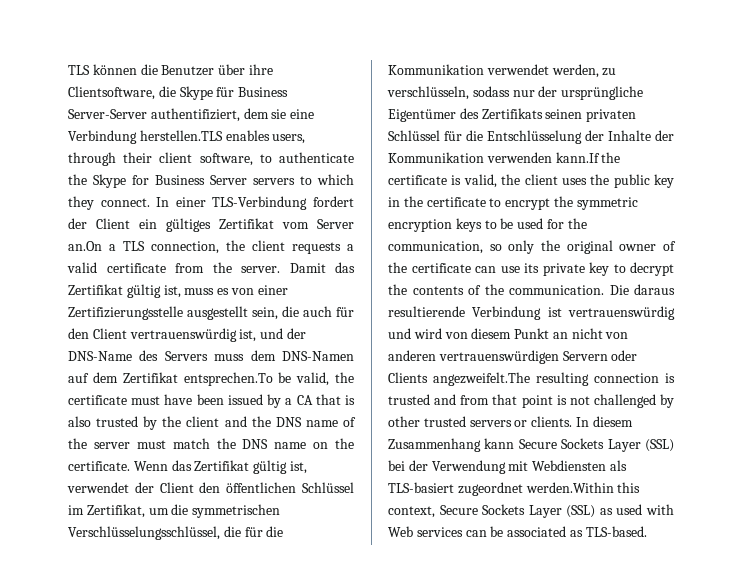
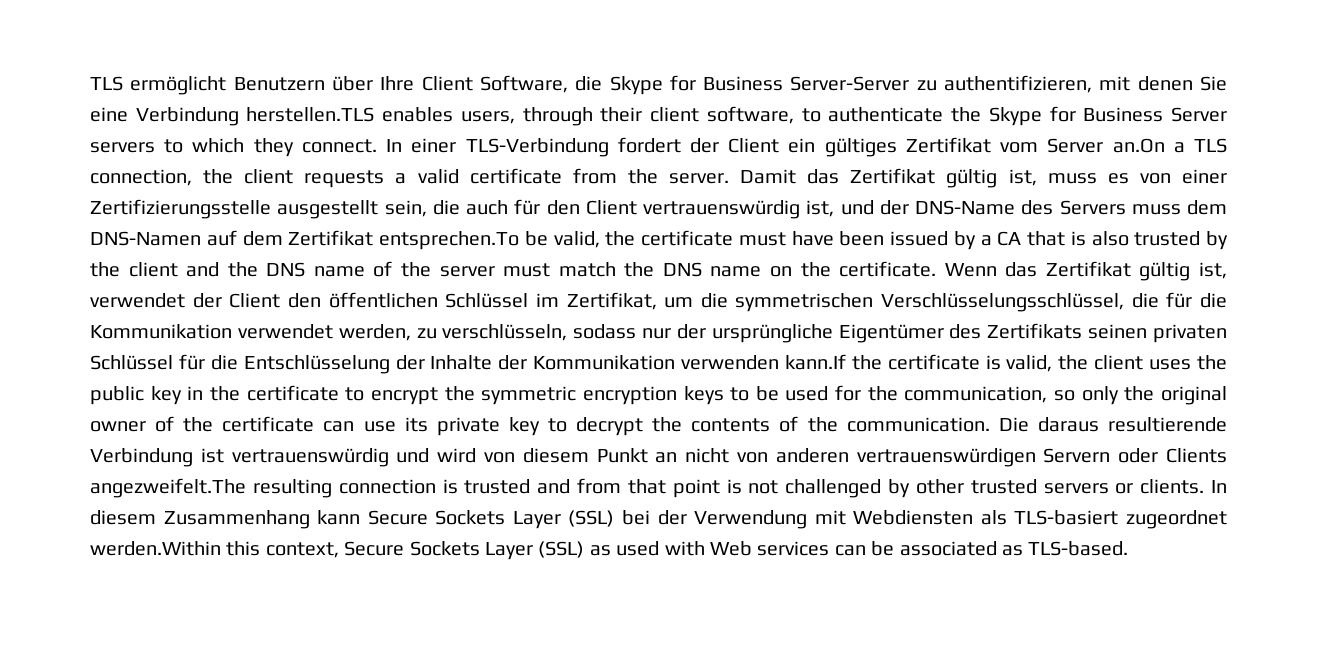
- TLS können die Benutzer über ihre Clientsoftware, die Skype für Business Server-Server authentifiziert, dem sie eine Verbindung herstellen.TLS enables users, through their client software, to authenticate the Skype for Business Server servers to which they connect.
+ TLS ermöglicht Benutzern über Ihre Client Software, die Skype for Business Server-Server zu authentifizieren, mit denen Sie eine Verbindung herstellen.TLS enables users, through their client software, to authenticate the Skype for Business Server servers to which they connect.

